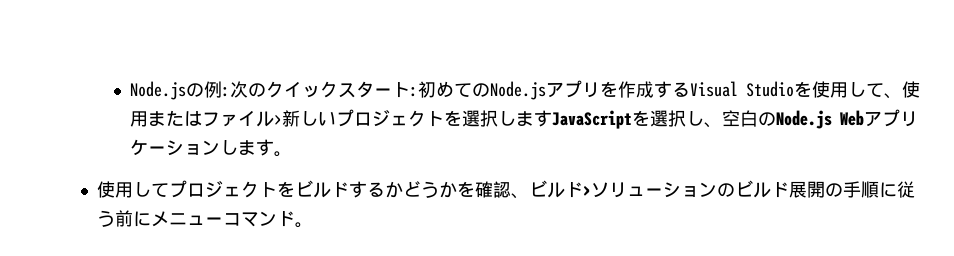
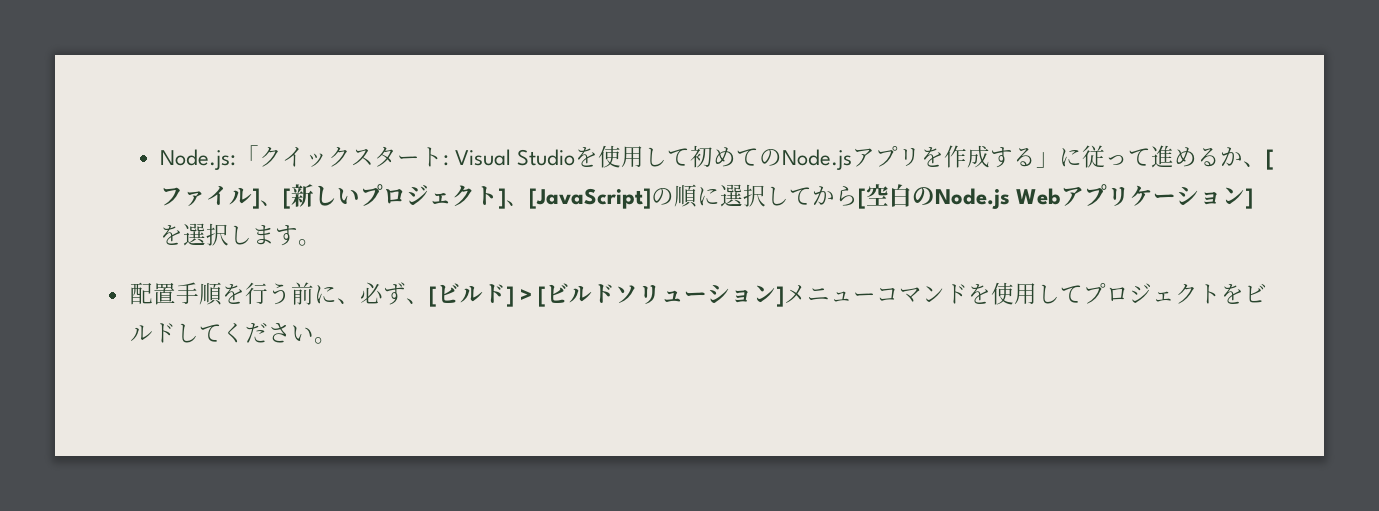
- Node.jsの例:次のクイックスタート:初めてのNode.jsアプリを作成するVisual Studioを使用して、使用またはファイル>新しいプロジェクトを選択しますJavaScriptを選択し、空白のNode.js Webアプリケーションします。
+ Node.js:「クイックスタート: Visual Studioを使用して初めてのNode.jsアプリを作成する」に従って進めるか、[ファイル]、[新しいプロジェクト]、[JavaScript]の順に選択してから[空白のNode.js Webアプリケーション]を選択します。
- 使用してプロジェクトをビルドするかどうかを確認、ビルド>ソリューションのビルド展開の手順に従う前にメニューコマンド。
+ 配置手順を行う前に、必ず、[ビルド] > [ビルドソリューション]メニューコマンドを使用してプロジェクトをビルドしてください。

